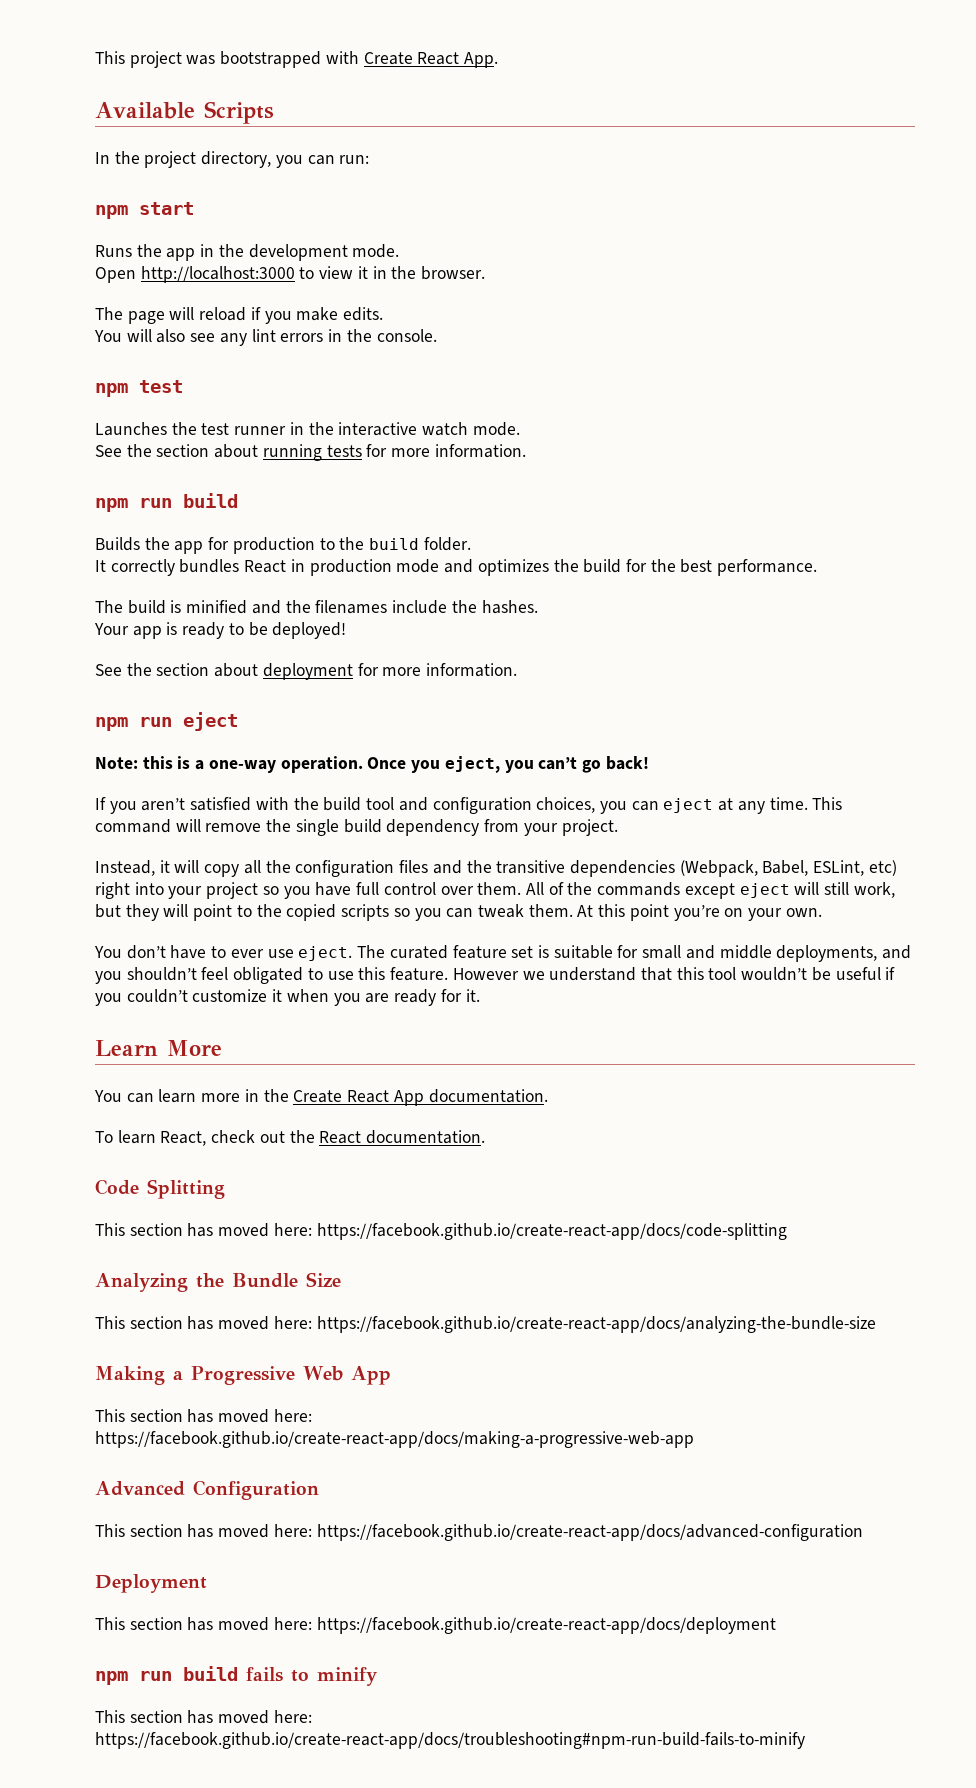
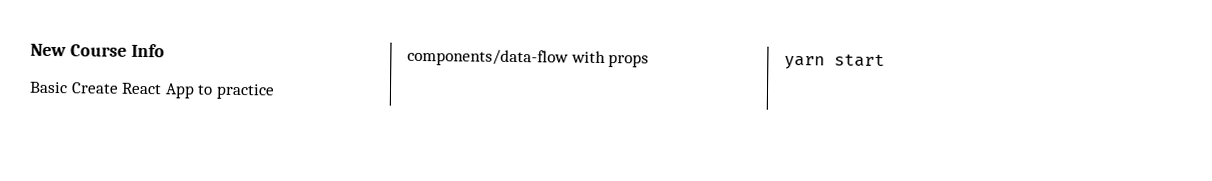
- This project was bootstrapped with Create React App.
- Available Scripts
- In the project directory, you can run:
- npm start
- Runs the app in the development mode.
- Open http://localhost:3000 to view it in the browser.
- The page will reload if you make edits.
- You will also see any lint errors in the console.
- npm test
- Launches the test runner in the interactive watch mode.
- See the section about running tests for more information.
- npm run build
- Builds the app for production to the build folder.
- It correctly bundles React in production mode and optimizes the build for the best performance.
- The build is minified and the filenames include the hashes.
- Your app is ready to be deployed!
- See the section about deployment for more information.
- npm run eject
- Note: this is a one-way operation. Once you eject, you can’t go back!
- If you aren’t satisfied with the build tool and configuration choices, you can eject at any time. This command will remove the single build dependency from your project.
- Instead, it will copy all the configuration files and the transitive dependencies (Webpack, Babel, ESLint, etc) right into your project so you have full control over them. All of the commands except eject will still work, but they will point to the copied scripts so you can tweak them. At this point you’re on your own.
- You don’t have to ever use eject. The curated feature set is suitable for small and middle deployments, and you shouldn’t feel obligated to use this feature. However we understand that this tool wouldn’t be useful if you couldn’t customize it when you are ready for it.
- Learn More
- You can learn more in the Create React App documentation.
- To learn React, check out the React documentation.
- Code Splitting
- This section has moved here: https://facebook.github.io/create-react-app/docs/code-splitting
- Analyzing the Bundle Size
- This section has moved here: https://facebook.github.io/create-react-app/docs/analyzing-the-bundle-size
- Making a Progressive Web App
- This section has moved here: https://facebook.github.io/create-react-app/docs/making-a-progressive-web-app
- Advanced Configuration
- This section has moved here: https://facebook.github.io/create-react-app/docs/advanced-configuration
- Deployment
- This section has moved here: https://facebook.github.io/create-react-app/docs/deployment
- npm run build fails to minify
- This section has moved here: https://facebook.github.io/create-react-app/docs/troubleshooting#npm-run-build-fails-to-minify
+ New Course Info
+ Basic Create React App to practice components/data-flow with props
+ yarn start

